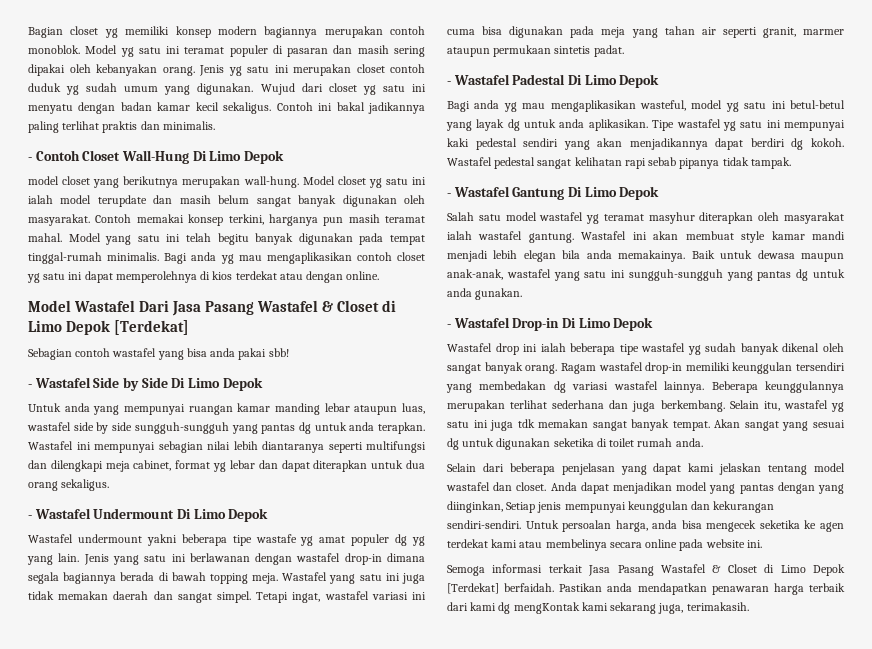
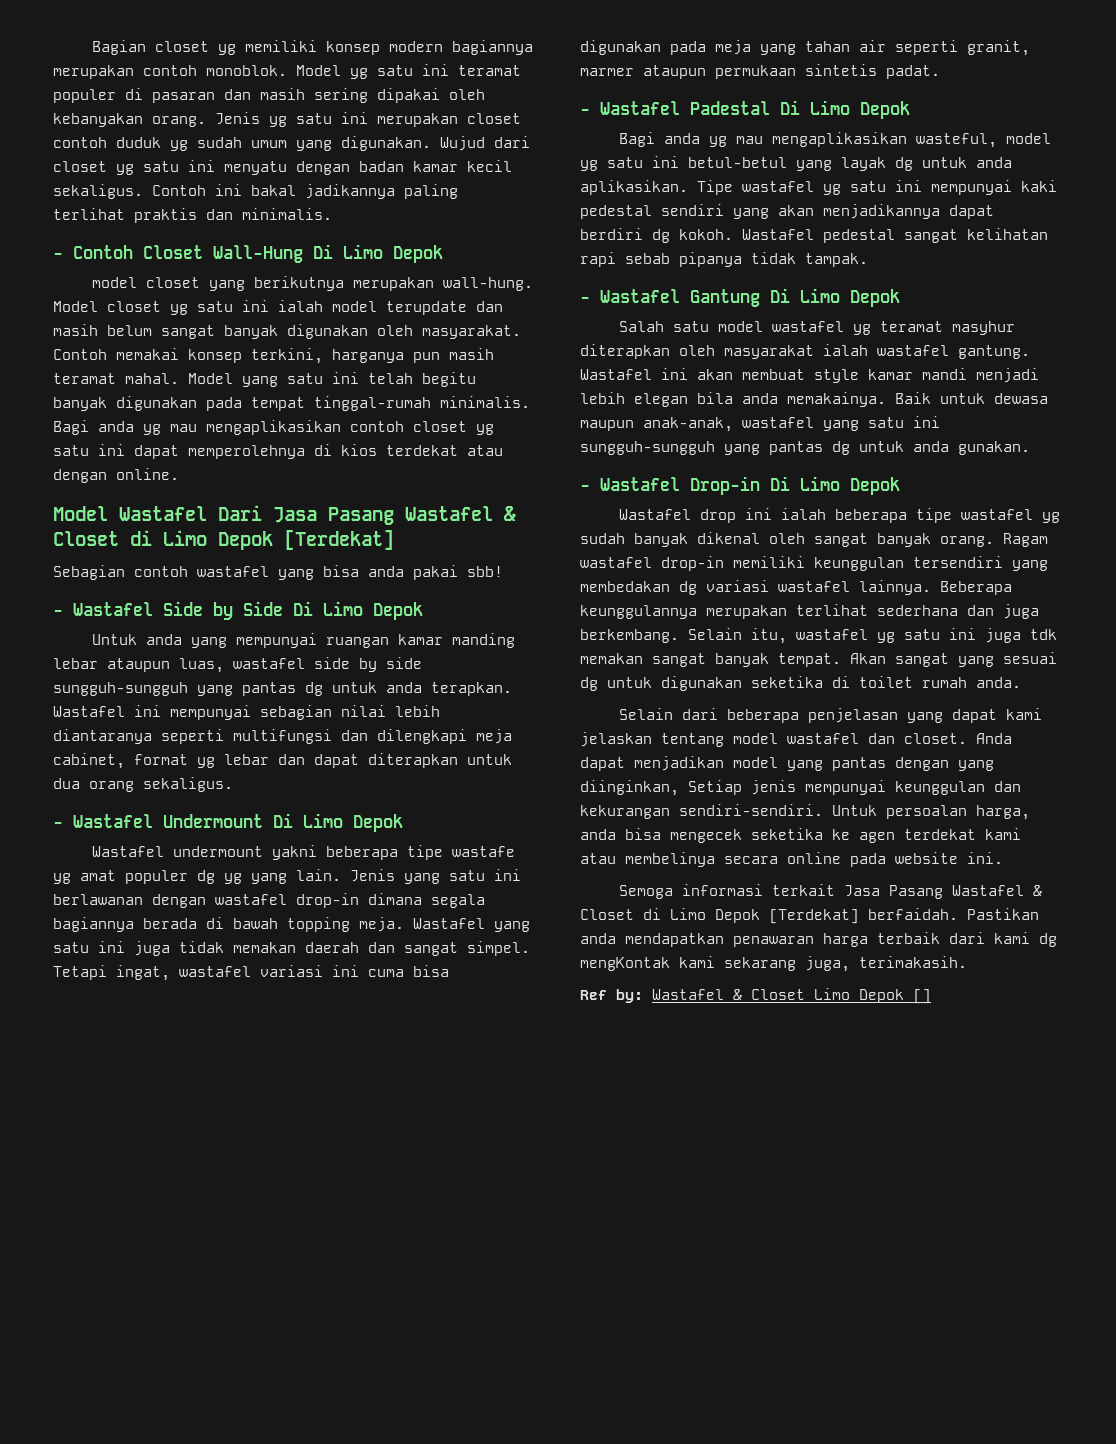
+ Ref by: Wastafel & Closet Limo Depok []

